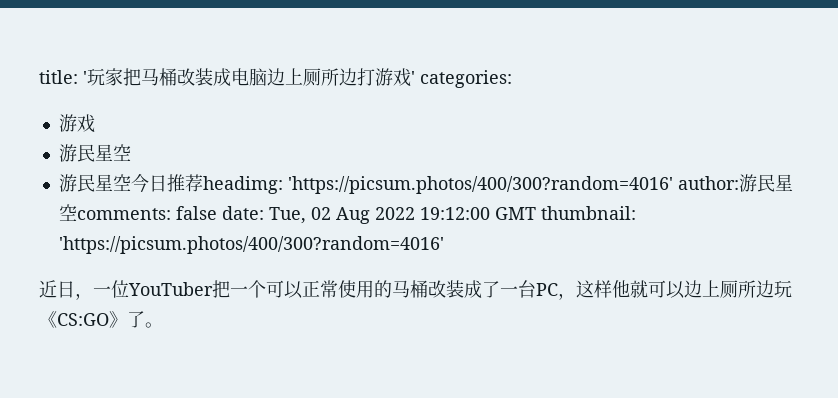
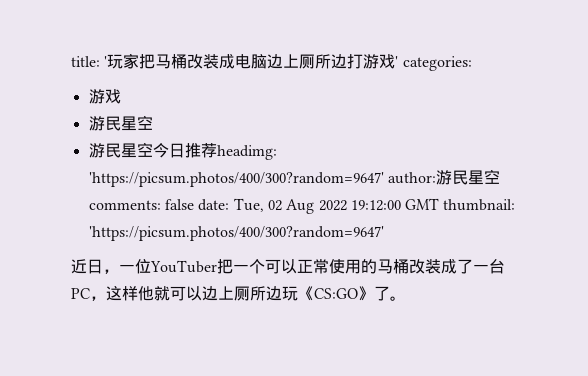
- 游民星空今日推荐headimg: 'https://picsum.photos/400/300?random=4016' author:游民星空comments: false date: Tue, 02 Aug 2022 19:12:00 GMT thumbnail: 'https://picsum.photos/400/300?random=4016'
+ 游民星空今日推荐headimg: 'https://picsum.photos/400/300?random=9647' author:游民星空comments: false date: Tue, 02 Aug 2022 19:12:00 GMT thumbnail: 'https://picsum.photos/400/300?random=9647'

